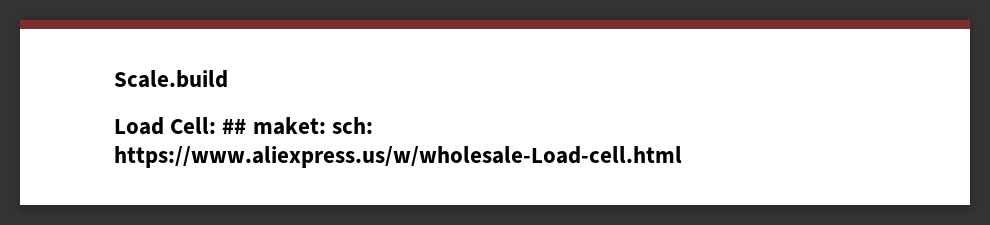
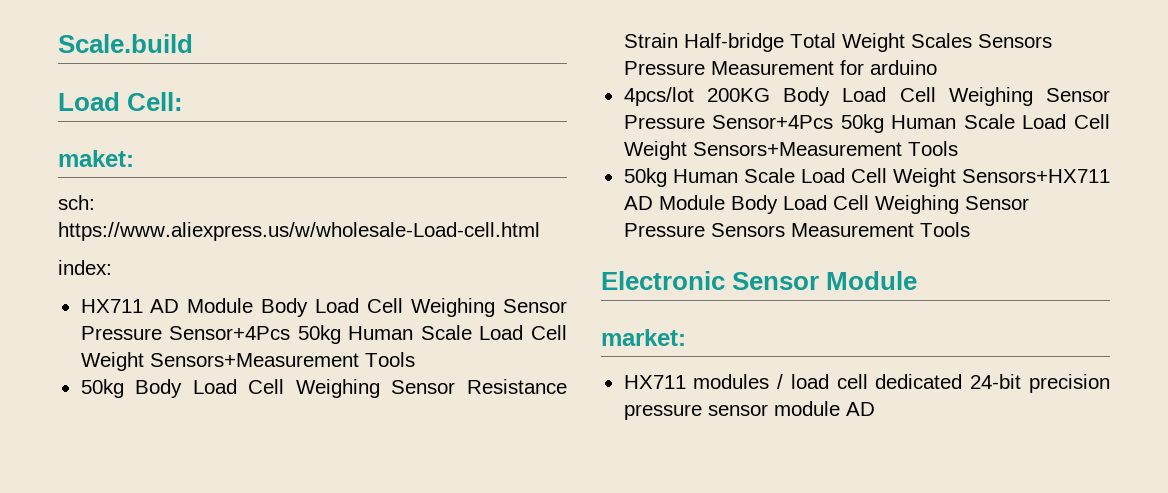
- Load Cell: ## maket: sch: https://www.aliexpress.us/w/wholesale-Load-cell.html
+ Load Cell:
+ maket:
+ sch: https://www.aliexpress.us/w/wholesale-Load-cell.html
+ index:
+ HX711 AD Module Body Load Cell Weighing Sensor Pressure Sensor+4Pcs 50kg Human Scale Load Cell Weight Sensors+Measurement Tools
+ 50kg Body Load Cell Weighing Sensor Resistance Strain Half-bridge Total Weight Scales Sensors Pressure Measurement for arduino
+ 4pcs/lot 200KG Body Load Cell Weighing Sensor Pressure Sensor+4Pcs 50kg Human Scale Load Cell Weight Sensors+Measurement Tools
+ 50kg Human Scale Load Cell Weight Sensors+HX711 AD Module Body Load Cell Weighing Sensor Pressure Sensors Measurement Tools
+ Electronic Sensor Module
+ market:
+ HX711 modules / load cell dedicated 24-bit precision pressure sensor module AD

